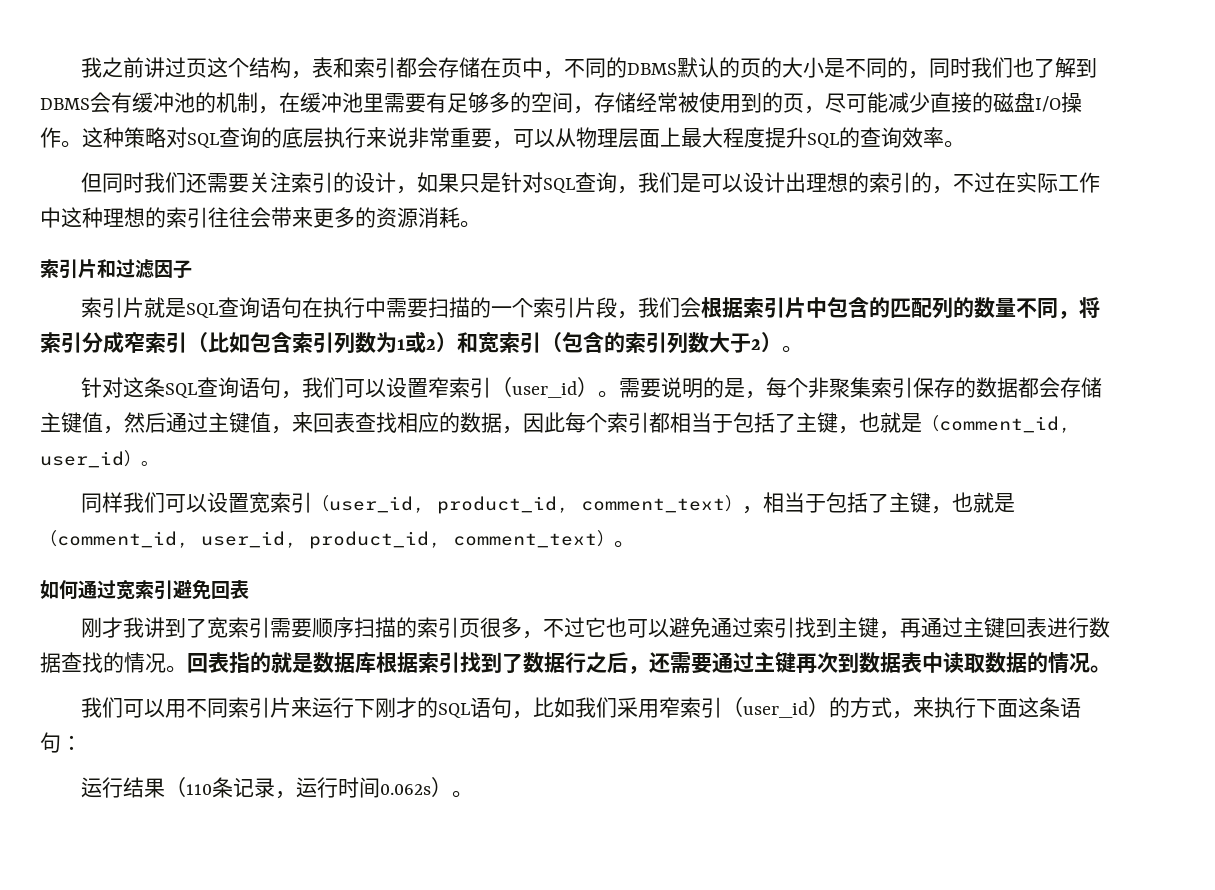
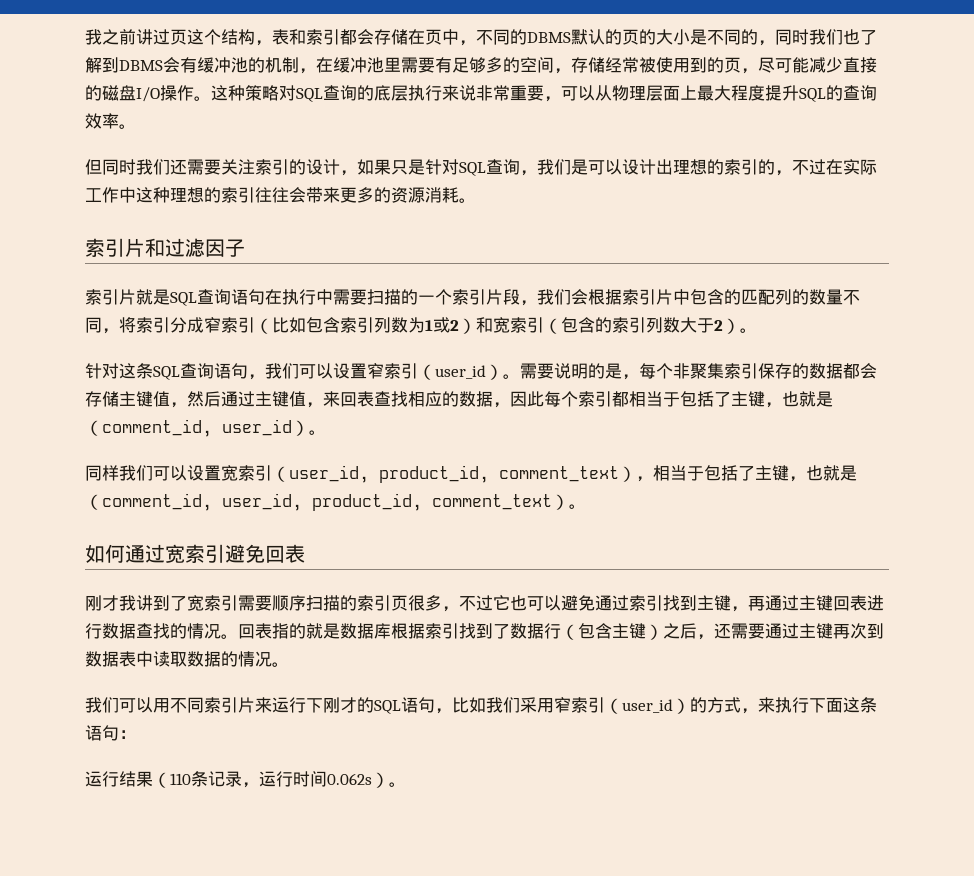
- 回表指的就是数据库根据索引找到了数据行之后，还需要通过主键再次到数据表中读取数据的情况。
+ 回表指的就是数据库根据索引找到了数据行（包含主键）之后，还需要通过主键再次到数据表中读取数据的情况。

